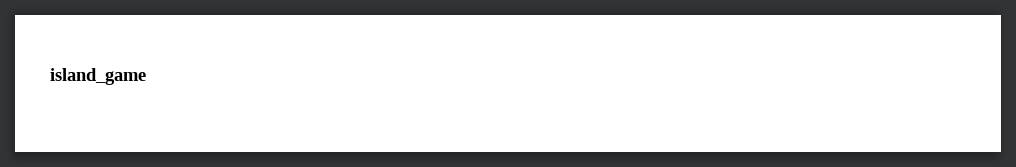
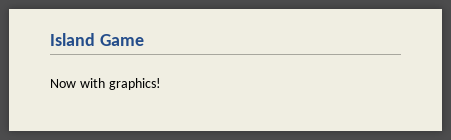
- island_game
+ Island Game
+ Now with graphics!

